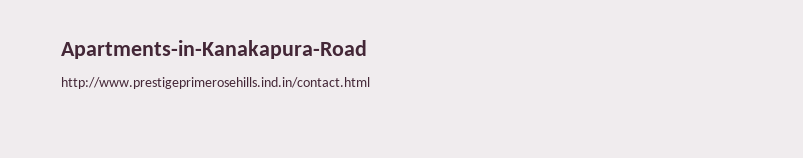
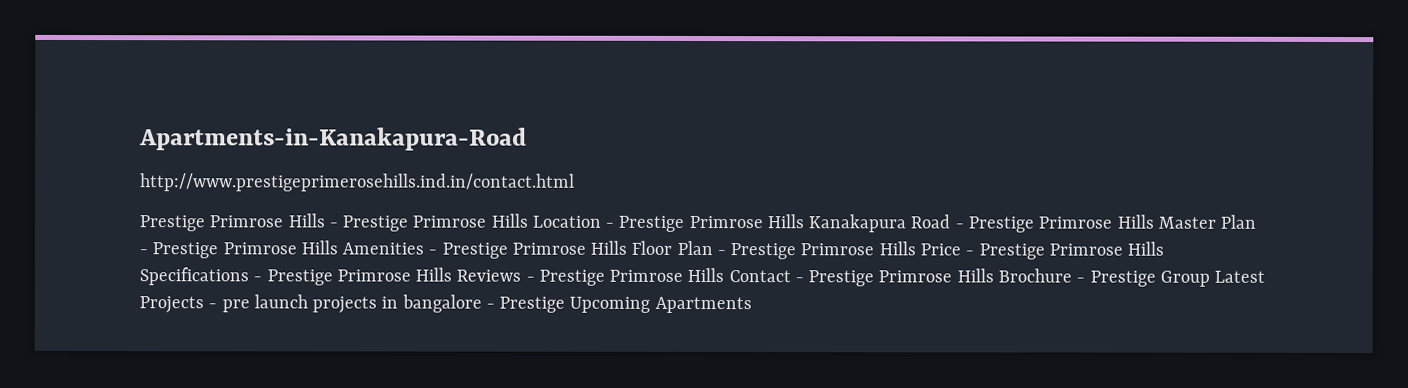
+ Prestige Primrose Hills - Prestige Primrose Hills Location - Prestige Primrose Hills Kanakapura Road - Prestige Primrose Hills Master Plan - Prestige Primrose Hills Amenities - Prestige Primrose Hills Floor Plan - Prestige Primrose Hills Price - Prestige Primrose Hills Specifications - Prestige Primrose Hills Reviews - Prestige Primrose Hills Contact - Prestige Primrose Hills Brochure - Prestige Group Latest Projects - pre launch projects in bangalore - Prestige Upcoming Apartments

